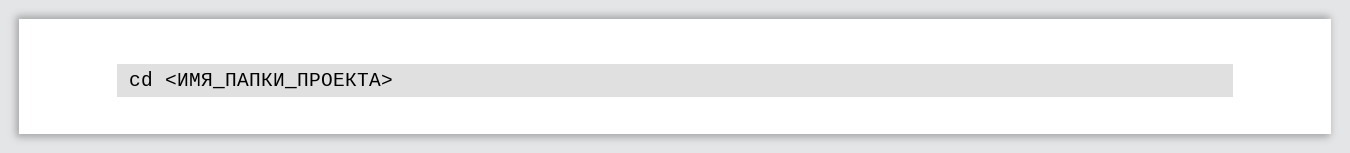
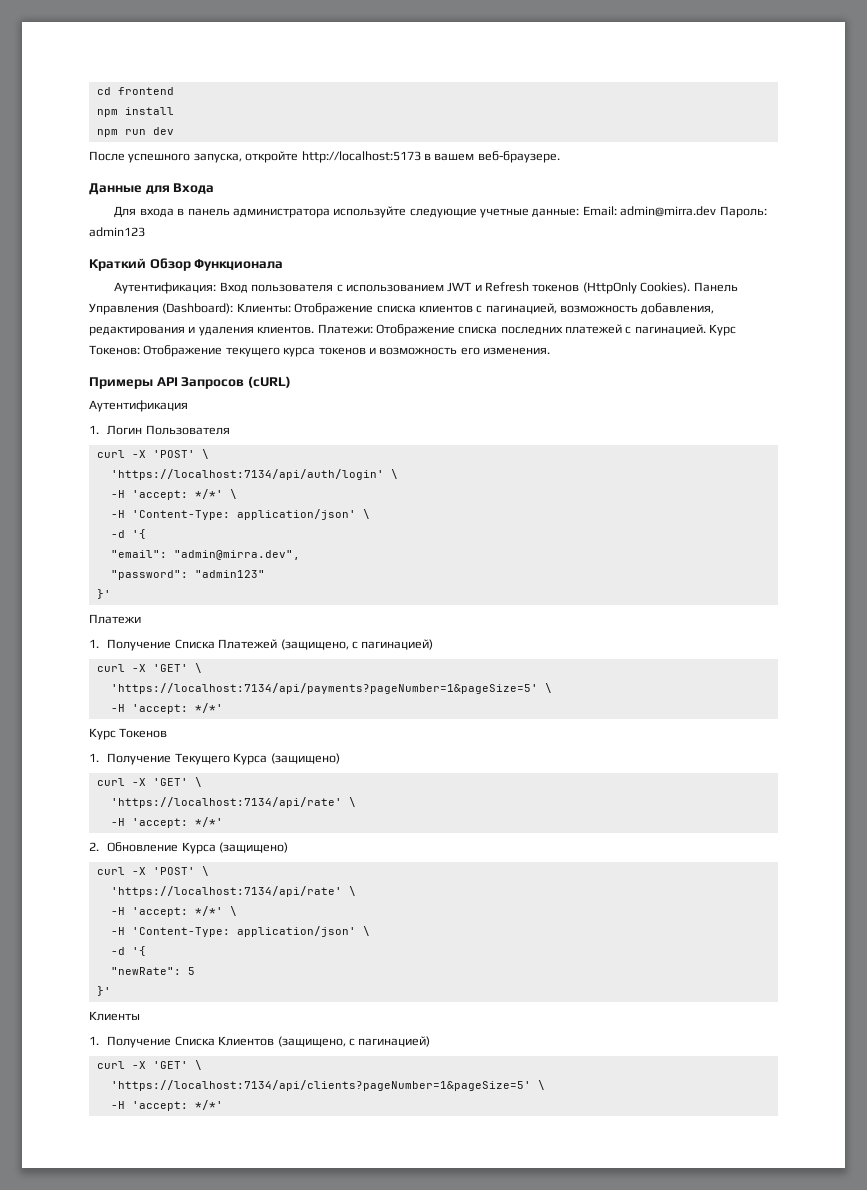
- cd <ИМЯ_ПАПКИ_ПРОЕКТА>
+ cd frontend
+ npm install
+ npm run dev
+ После успешного запуска, откройте http://localhost:5173 в вашем веб-браузере.
+ Данные для Входа
+ Для входа в панель администратора используйте следующие учетные данные: Email: admin@mirra.dev Пароль: admin123
+ Краткий Обзор Функционала
+ Аутентификация: Вход пользователя с использованием JWT и Refresh токенов (HttpOnly Cookies). Панель Управления (Dashboard): Клиенты: Отображение списка клиентов с пагинацией, возможность добавления, редактирования и удаления клиентов. Платежи: Отображение списка последних платежей с пагинацией. Курс Токенов: Отображение текущего курса токенов и возможность его изменения.
+ Примеры API Запросов (cURL)
+ Аутентификация
+ 1. Логин Пользователя
+ curl -X 'POST' \
+ 'https://localhost:7134/api/auth/login' \
+ -H 'accept: */*' \
+ -H 'Content-Type: application/json' \
+ -d '{
+ "email": "admin@mirra.dev",
+ "password": "admin123"
+ }'
+ Платежи
+ 1. Получение Списка Платежей (защищено, с пагинацией)
+ curl -X 'GET' \
+ 'https://localhost:7134/api/payments?pageNumber=1&pageSize=5' \
+ -H 'accept: */*'
+ Курс Токенов
+ 1. Получение Текущего Курса (защищено)
+ curl -X 'GET' \
+ 'https://localhost:7134/api/rate' \
+ -H 'accept: */*'
+ 2. Обновление Курса (защищено)
+ curl -X 'POST' \
+ 'https://localhost:7134/api/rate' \
+ -H 'accept: */*' \
+ -H 'Content-Type: application/json' \
+ -d '{
+ "newRate": 5
+ }'
+ Клиенты
+ 1. Получение Списка Клиентов (защищено, с пагинацией)
+ curl -X 'GET' \
+ 'https://localhost:7134/api/clients?pageNumber=1&pageSize=5' \
+ -H 'accept: */*'

